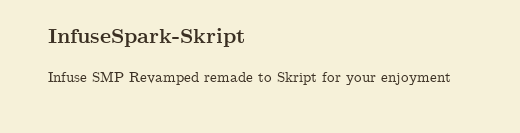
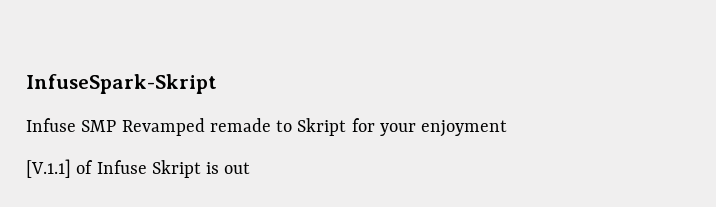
+ [V.1.1] of Infuse Skript is out

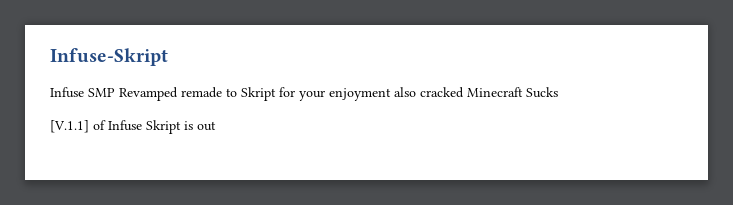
- InfuseSpark-Skript
+ Infuse-Skript
- Infuse SMP Revamped remade to Skript for your enjoyment
+ Infuse SMP Revamped remade to Skript for your enjoyment also cracked Minecraft Sucks

